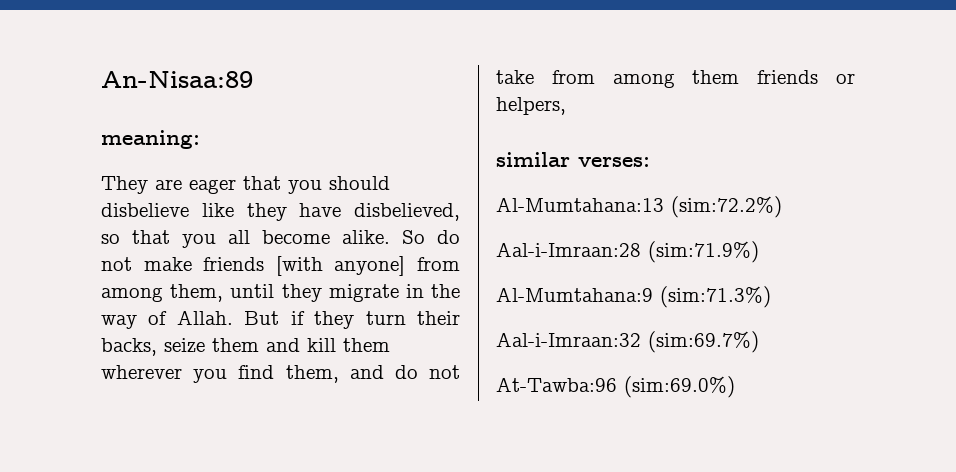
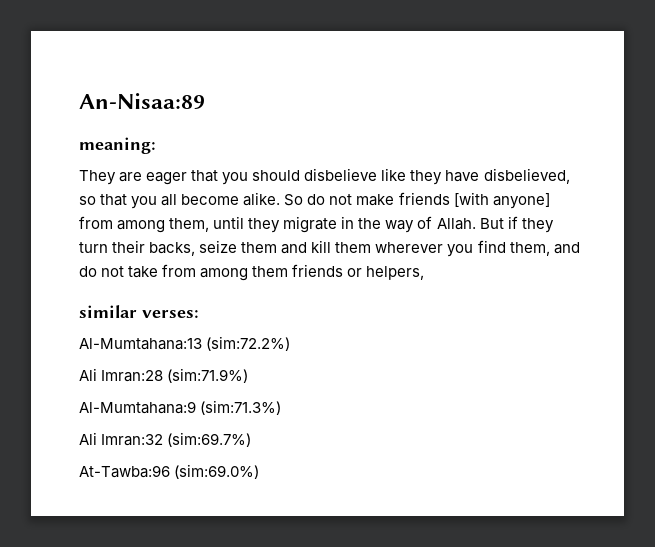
- Aal-i-Imraan:28 (sim:71.9%)
+ Ali Imran:28 (sim:71.9%)
- Aal-i-Imraan:32 (sim:69.7%)
+ Ali Imran:32 (sim:69.7%)

